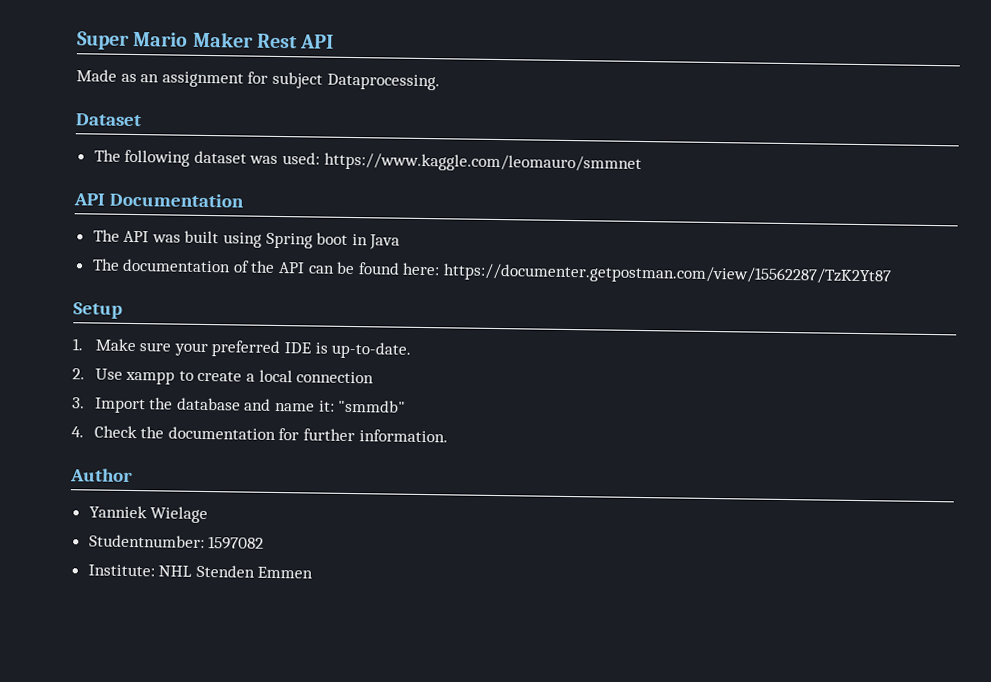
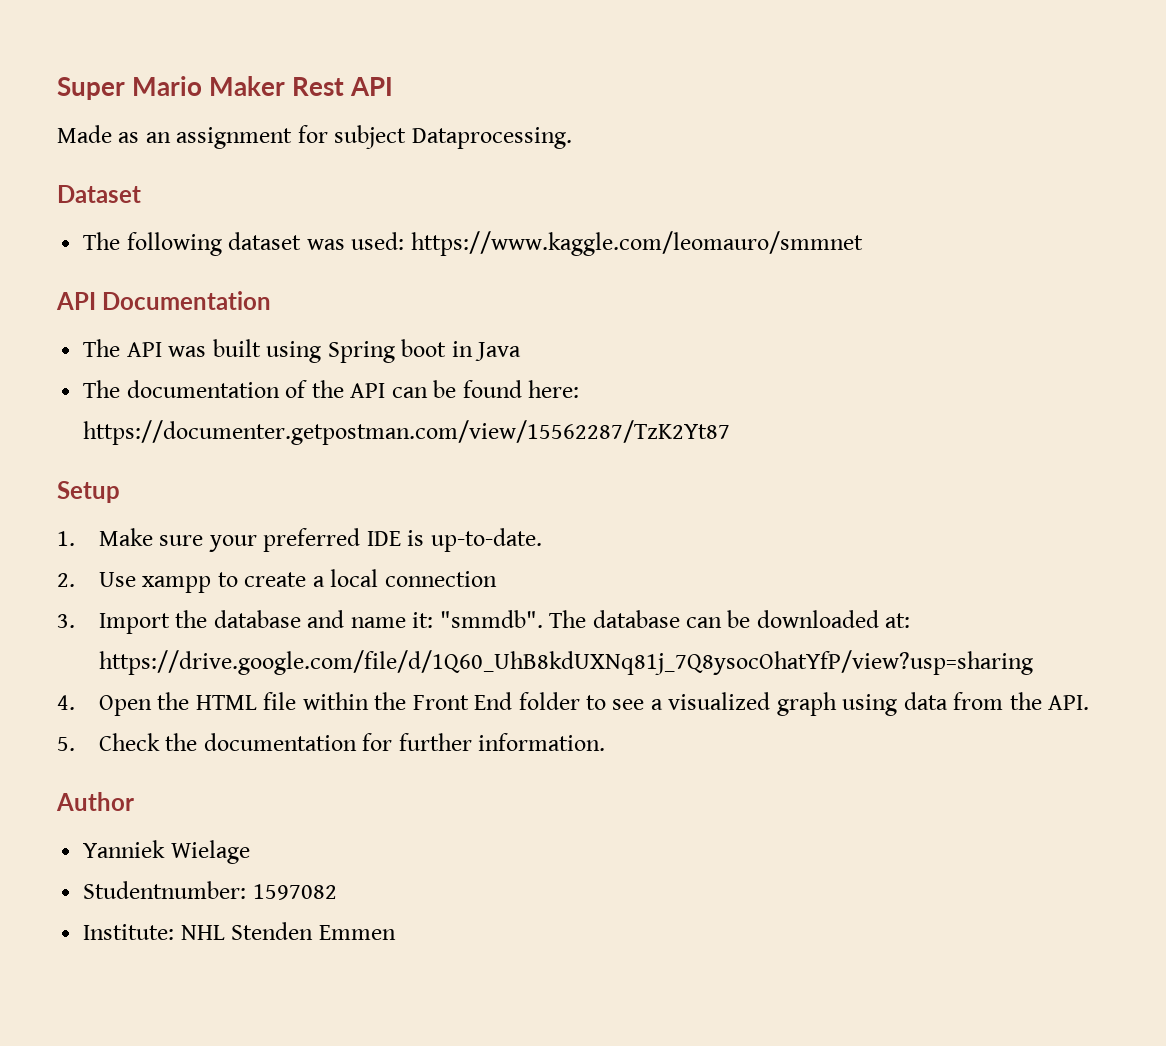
- 3. Import the database and name it: "smmdb"
- 4. Check the documentation for further information.
+ 3. Import the database and name it: "smmdb". The database can be downloaded at: https://drive.google.com/file/d/1Q60_UhB8kdUXNq81j_7Q8ysocOhatYfP/view?usp=sharing
+ 4. Open the HTML file within the Front End folder to see a visualized graph using data from the API.
+ 5. Check the documentation for further information.

